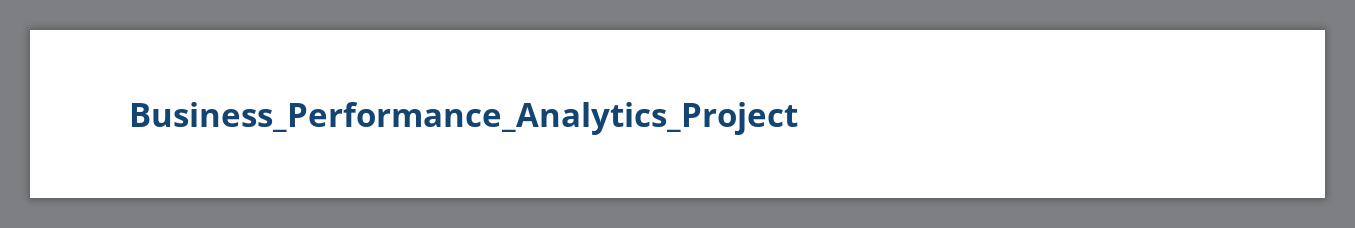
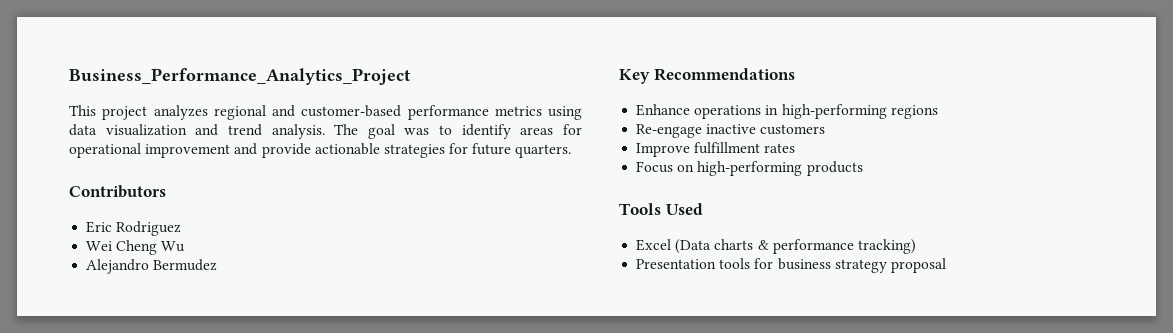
+ This project analyzes regional and customer-based performance metrics using data visualization and trend analysis. The goal was to identify areas for operational improvement and provide actionable strategies for future quarters.
+ Contributors
+ Eric Rodriguez
+ Wei Cheng Wu
+ Alejandro Bermudez
+ Key Recommendations
+ Enhance operations in high-performing regions
+ Re-engage inactive customers
+ Improve fulfillment rates
+ Focus on high-performing products
+ Tools Used
+ Excel (Data charts & performance tracking)
+ Presentation tools for business strategy proposal

